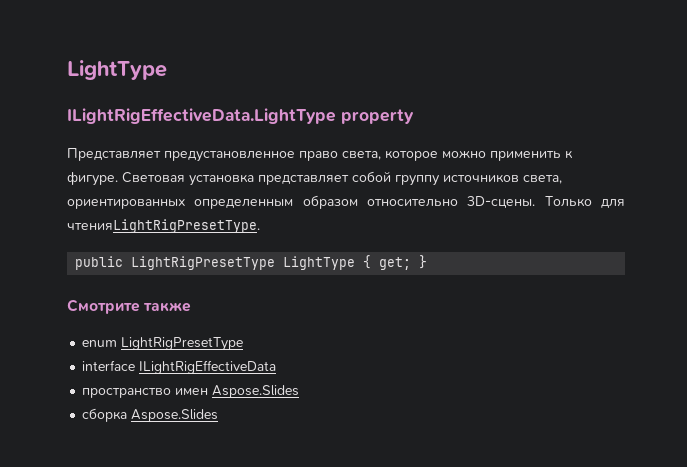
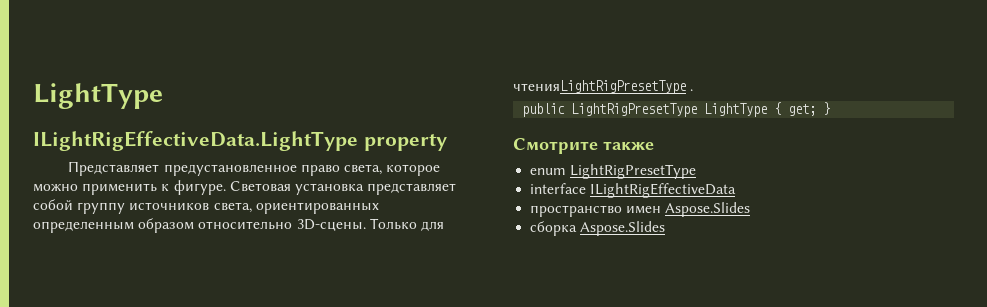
- Только для чтенияLightRigPresetType.
+ Только для чтенияLightRigPresetType .

